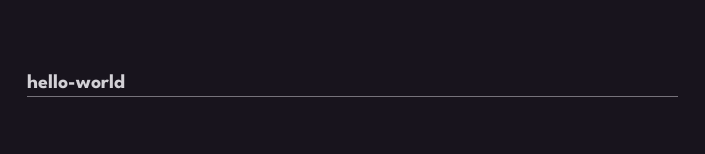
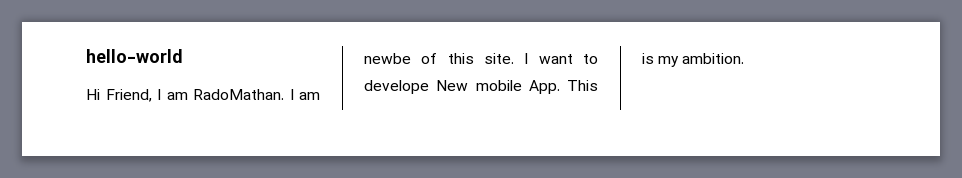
+ Hi Friend, I am RadoMathan. I am newbe of this site. I want to develope New mobile App. This is my ambition.

